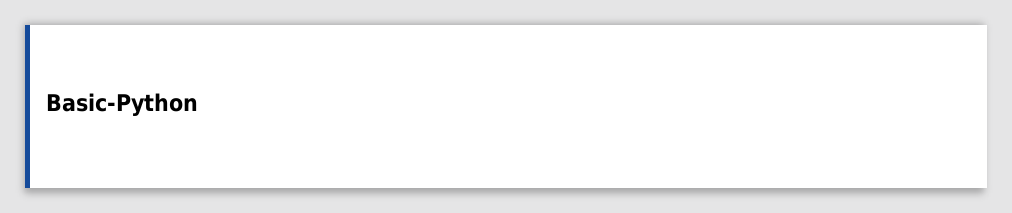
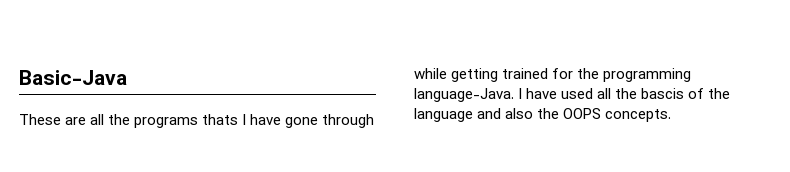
- Basic-Python
+ Basic-Java
+ These are all the programs thats I have gone through while getting trained for the programming language-Java. I have used all the bascis of the language and also the OOPS concepts.

